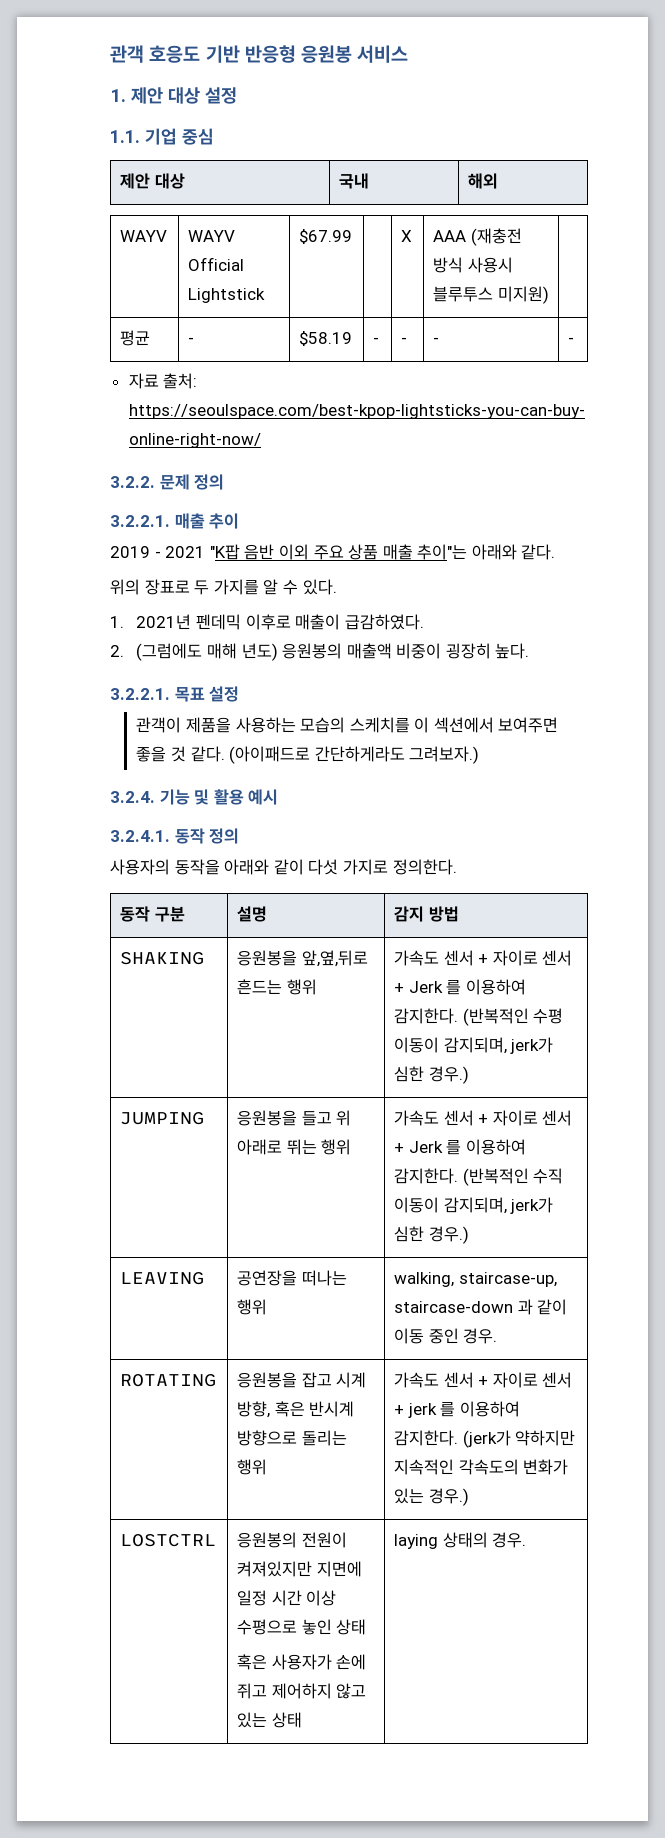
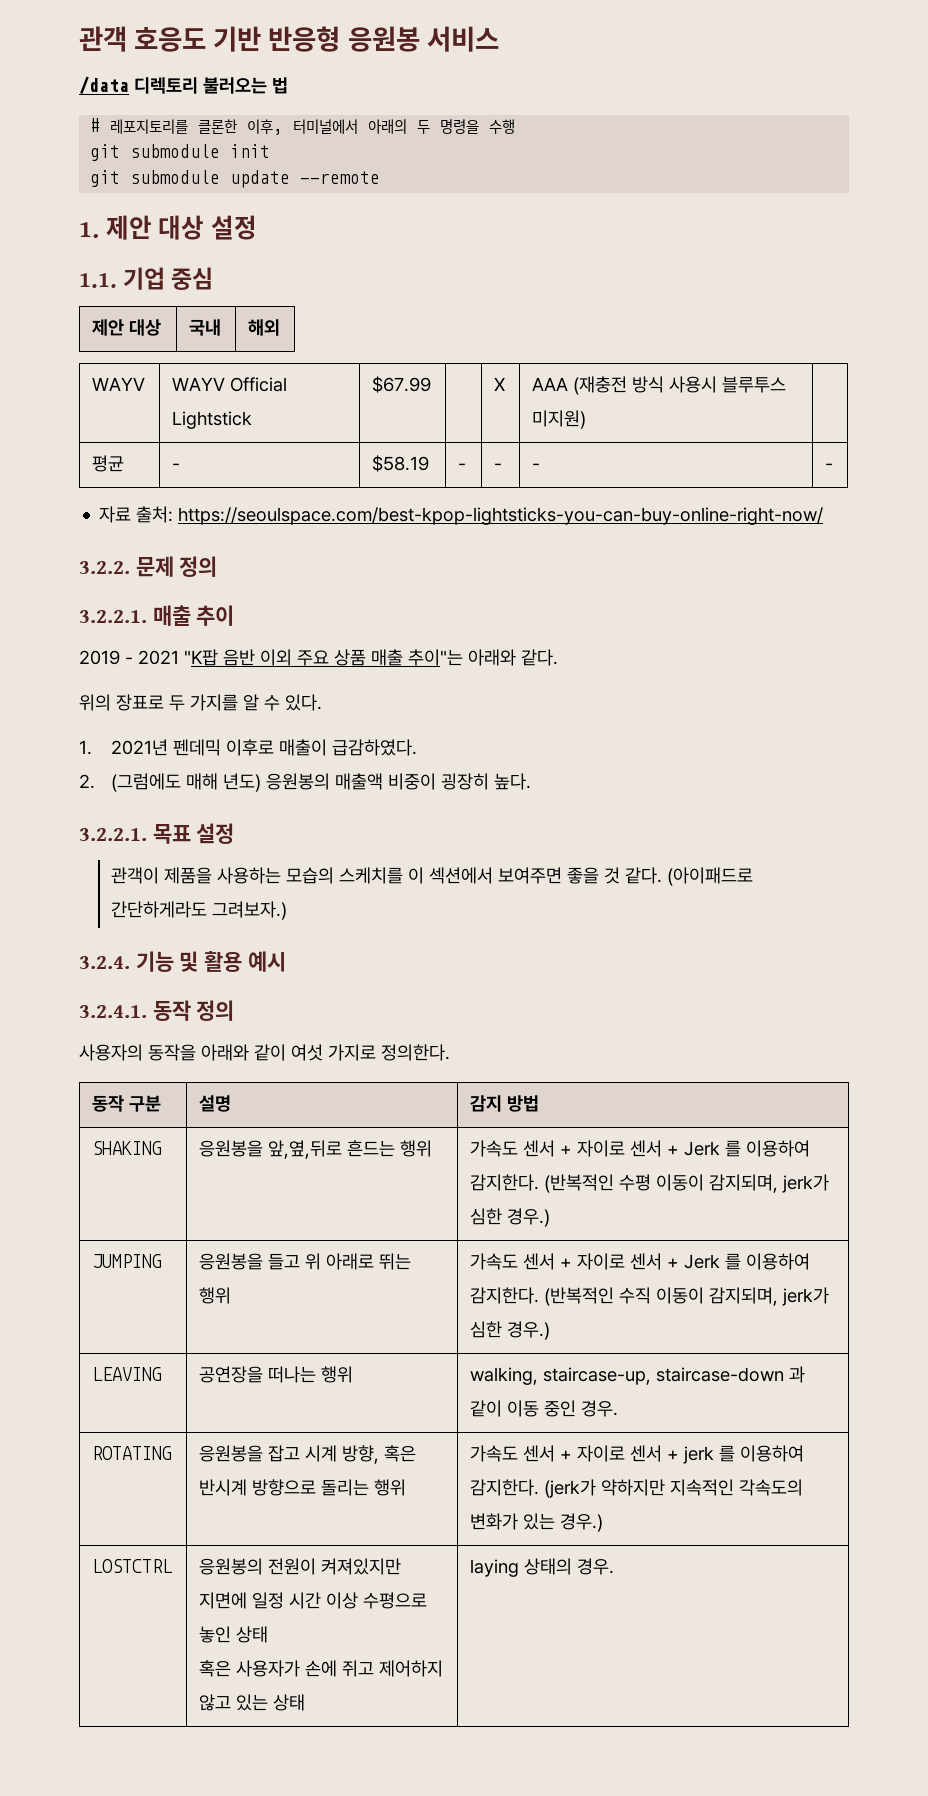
+ /data 디렉토리 불러오는 법
+ # 레포지토리를 클론한 이후, 터미널에서 아래의 두 명령을 수행
+ git submodule init
+ git submodule update --remote
- 사용자의 동작을 아래와 같이 다섯 가지로 정의한다.
+ 사용자의 동작을 아래와 같이 여섯 가지로 정의한다.

